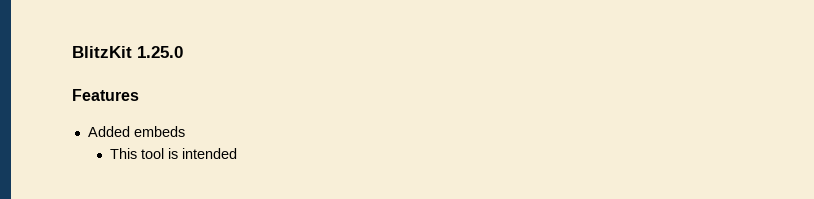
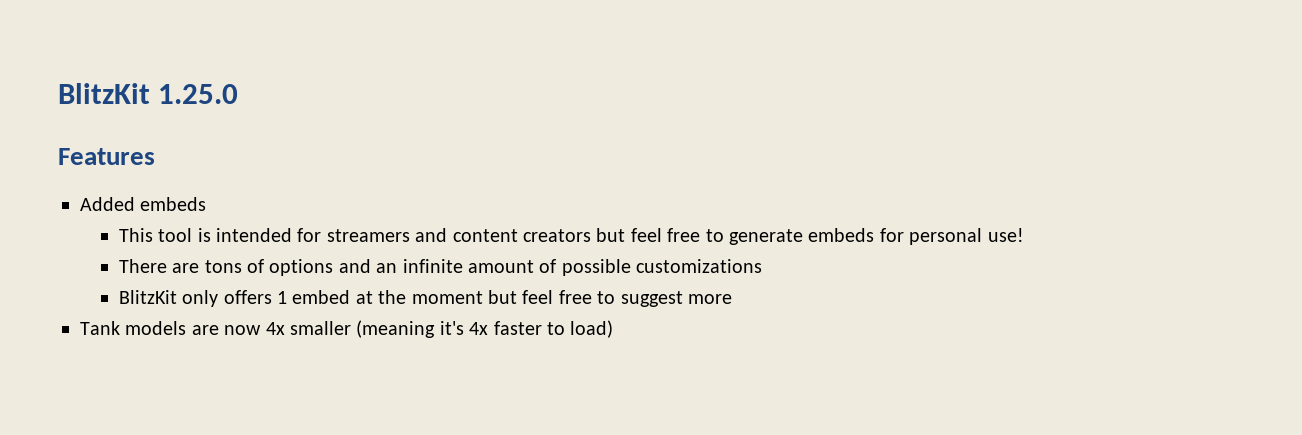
- This tool is intended
+ This tool is intended for streamers and content creators but feel free to generate embeds for personal use!
+ There are tons of options and an infinite amount of possible customizations
+ BlitzKit only offers 1 embed at the moment but feel free to suggest more
+ Tank models are now 4x smaller (meaning it's 4x faster to load)

